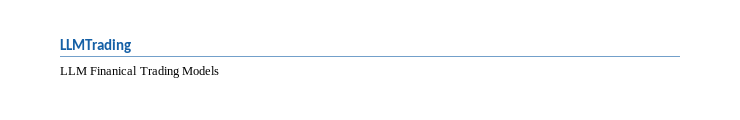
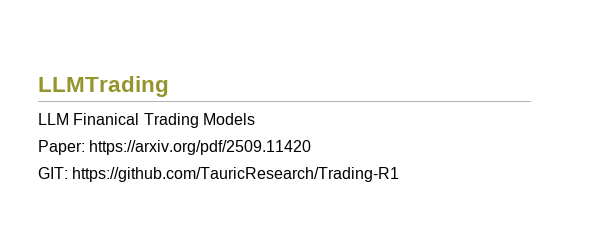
+ Paper: https://arxiv.org/pdf/2509.11420
+ GIT: https://github.com/TauricResearch/Trading-R1

